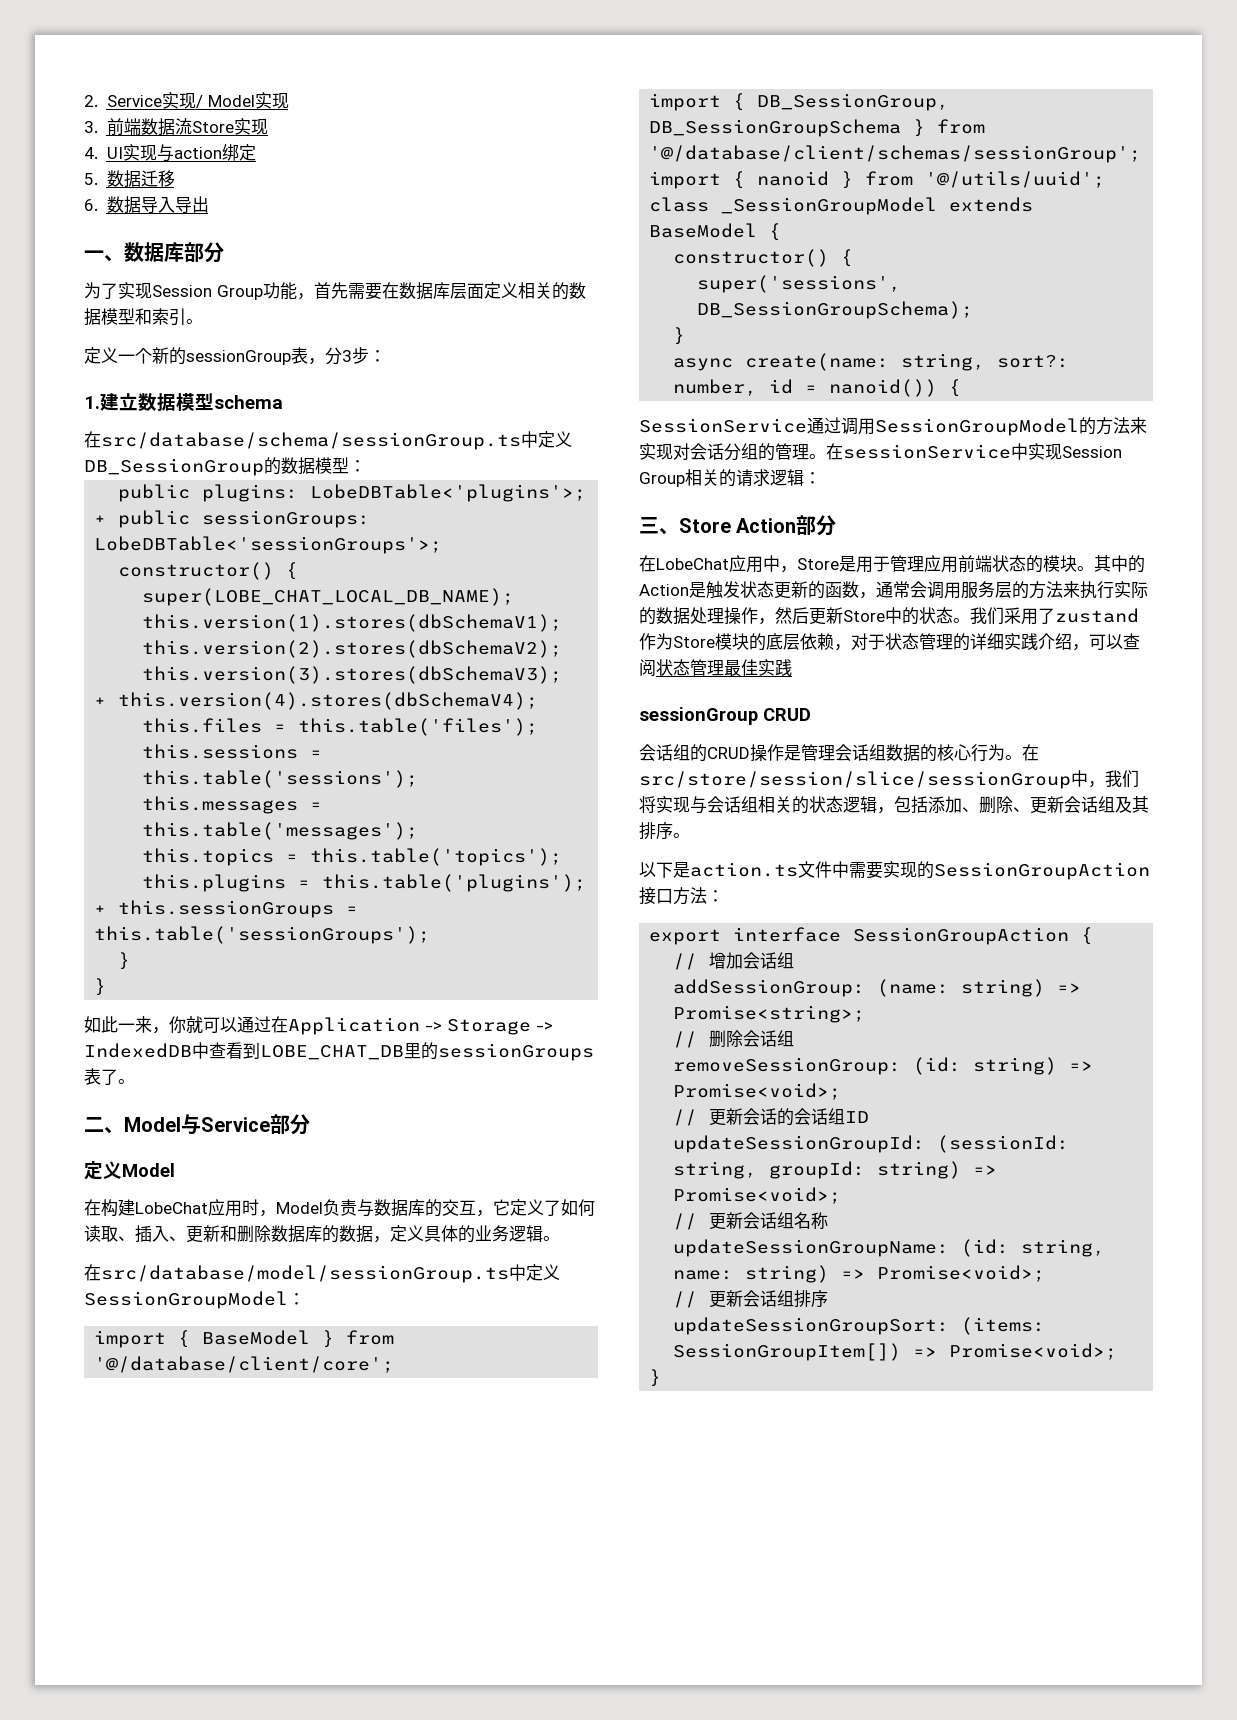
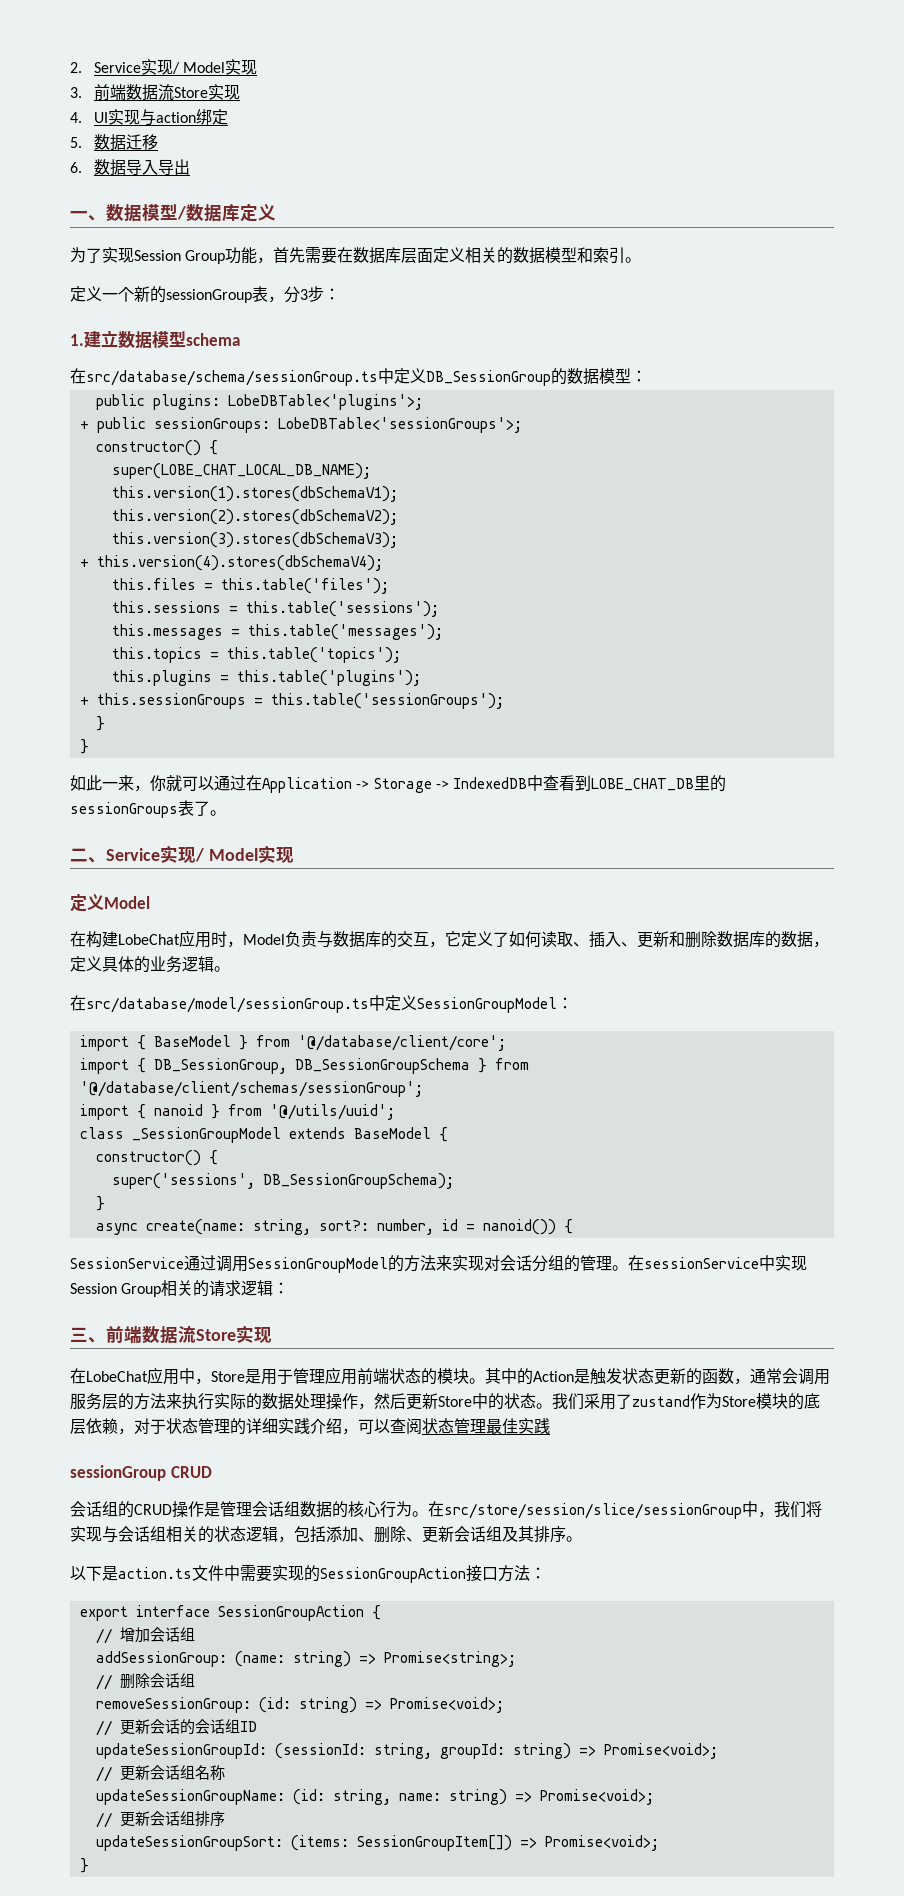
- 一、数据库部分
+ 一、数据模型/数据库定义
- 二、Model与Service部分
+ 二、Service实现/ Model实现
- 三、Store Action部分
+ 三、前端数据流Store实现

